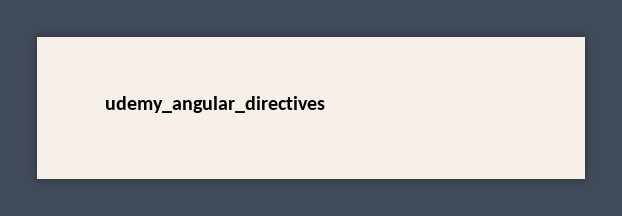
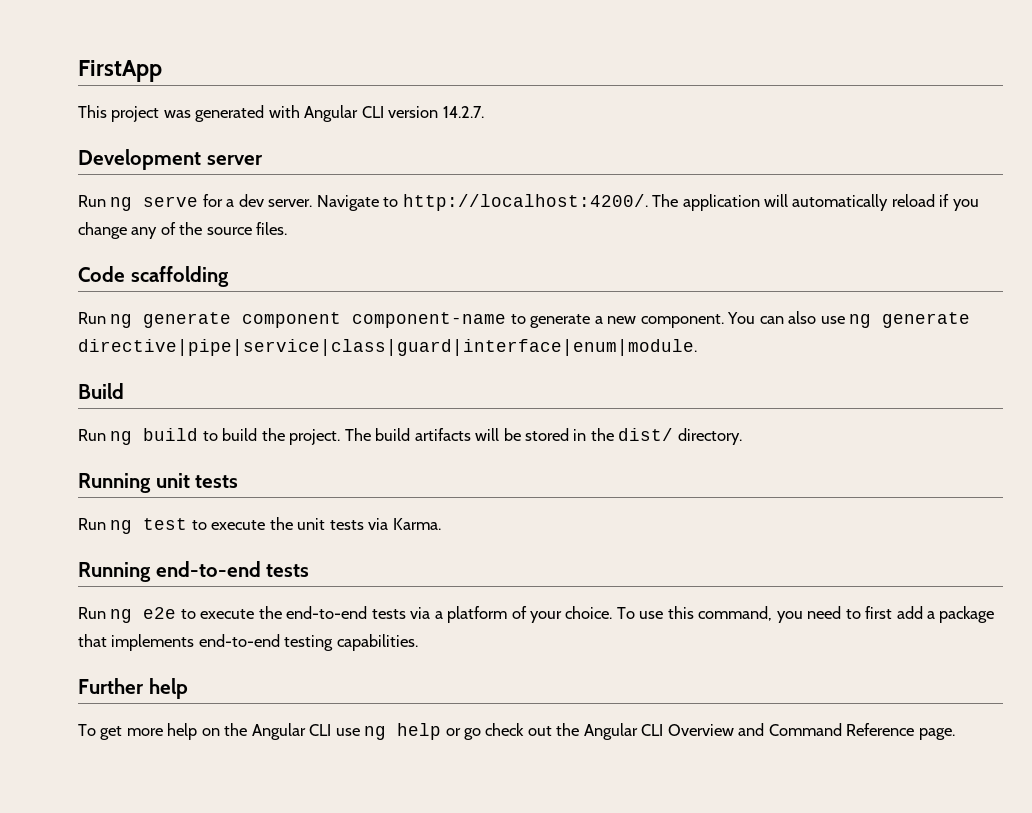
- udemy_angular_directives
+ FirstApp
+ This project was generated with Angular CLI version 14.2.7.
+ Development server
+ Run ng serve for a dev server. Navigate to http://localhost:4200/. The application will automatically reload if you change any of the source files.
+ Code scaffolding
+ Run ng generate component component-name to generate a new component. You can also use ng generate directive|pipe|service|class|guard|interface|enum|module.
+ Build
+ Run ng build to build the project. The build artifacts will be stored in the dist/ directory.
+ Running unit tests
+ Run ng test to execute the unit tests via Karma.
+ Running end-to-end tests
+ Run ng e2e to execute the end-to-end tests via a platform of your choice. To use this command, you need to first add a package that implements end-to-end testing capabilities.
+ Further help
+ To get more help on the Angular CLI use ng help or go check out the Angular CLI Overview and Command Reference page.

